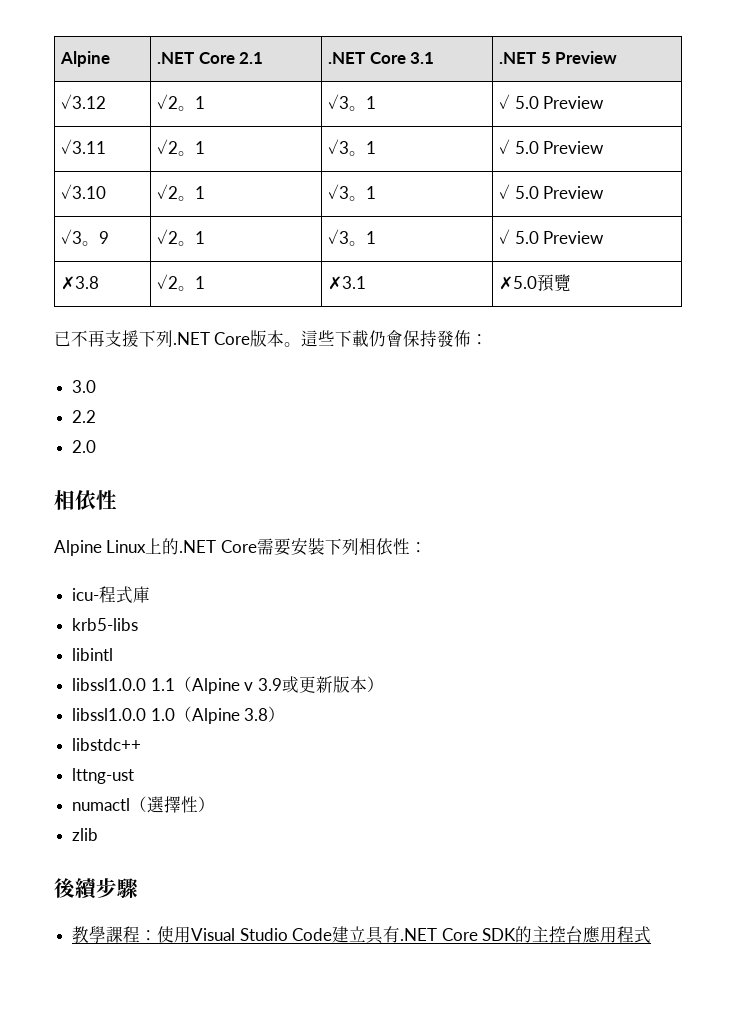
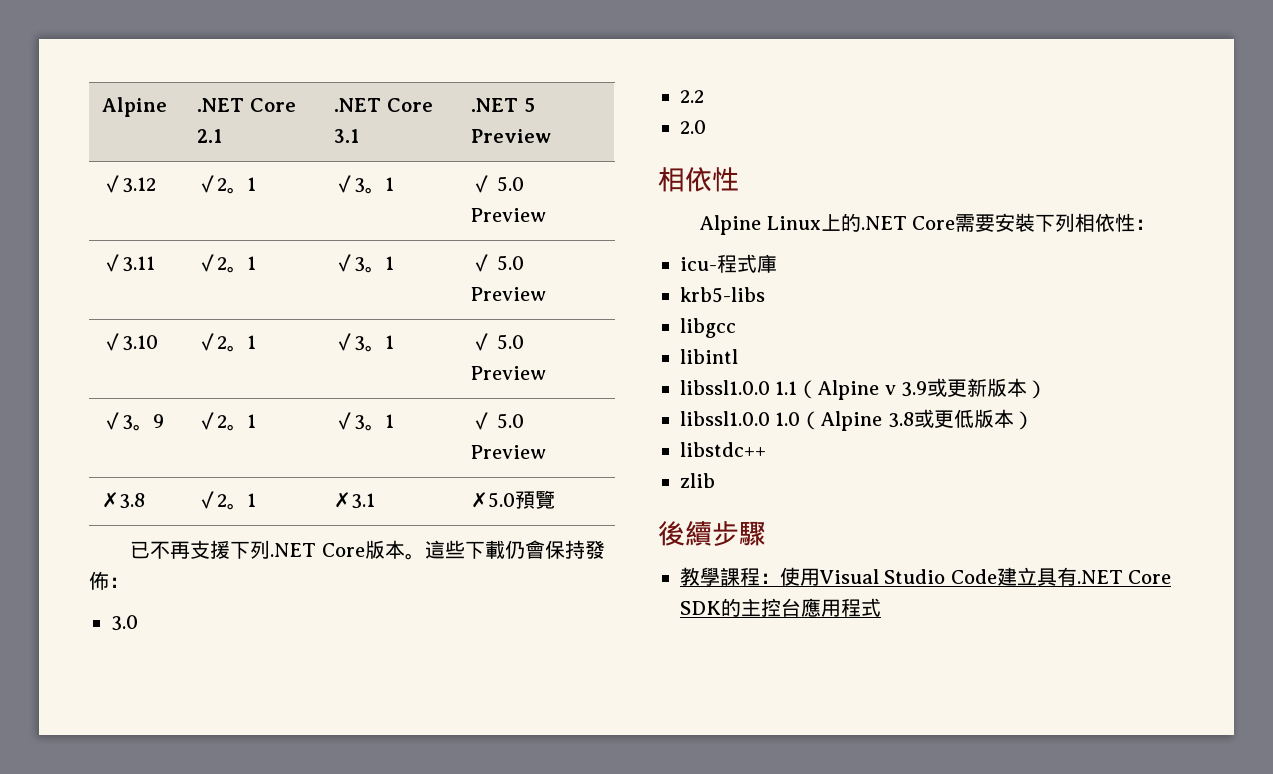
+ libgcc
- libssl1.0.0 1.0（Alpine 3.8）
+ libssl1.0.0 1.0（Alpine 3.8或更低版本）
- lttng-ust
- numactl（選擇性）

